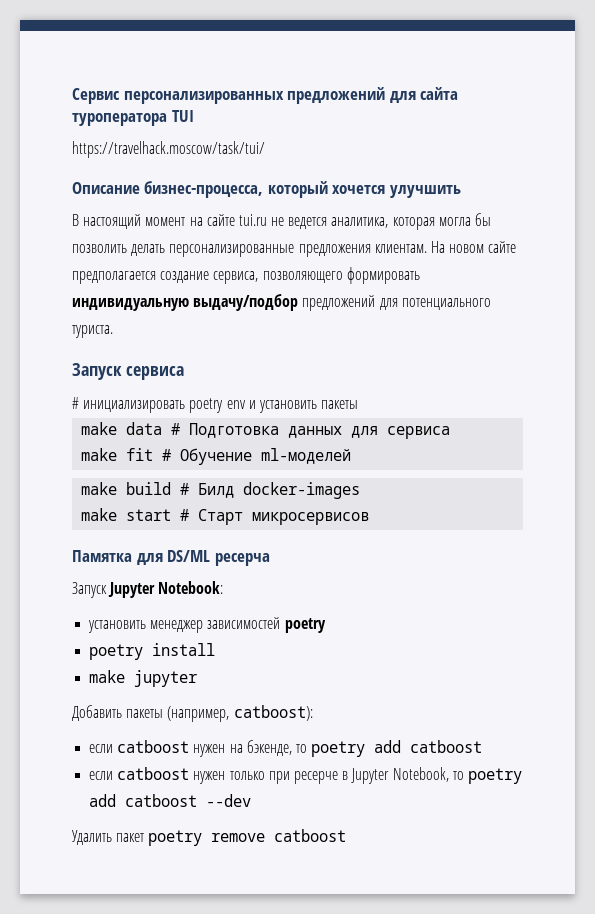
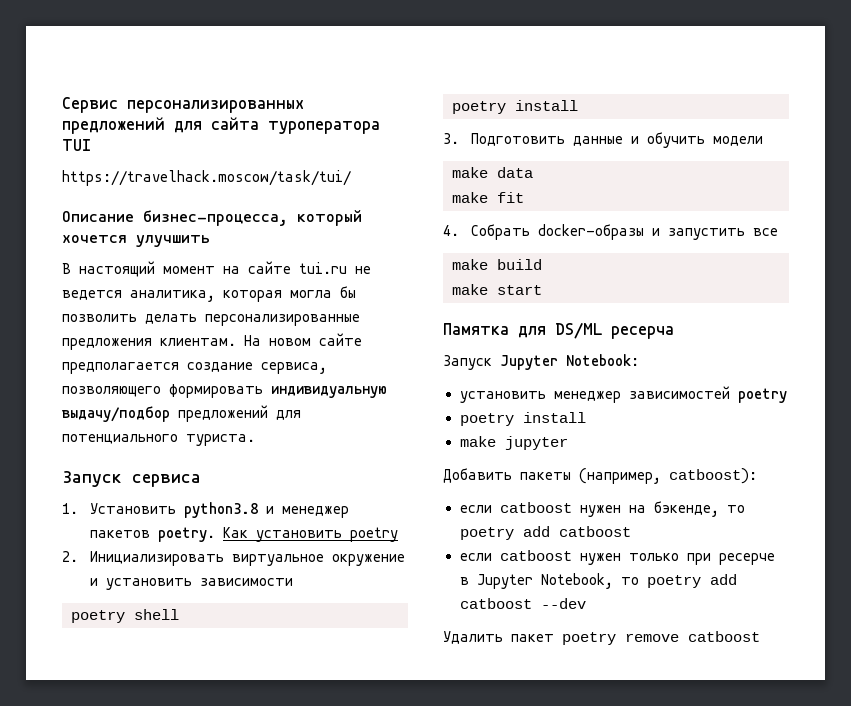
- # инициализировать poetry env и установить пакеты
- make data # Подготовка данных для сервиса
- make fit # Обучение ml-моделей
+ 1. Установить python3.8 и менеджер пакетов poetry. Как установить poetry
+ 2. Инициализировать виртуальное окружение и установить зависимости
+ poetry shell
+ poetry install
+ 3. Подготовить данные и обучить модели
+ make data
+ make fit
+ 4. Собрать docker-образы и запустить все
- make build # Билд docker-images
+ make build
- make start # Старт микросервисов
+ make start

